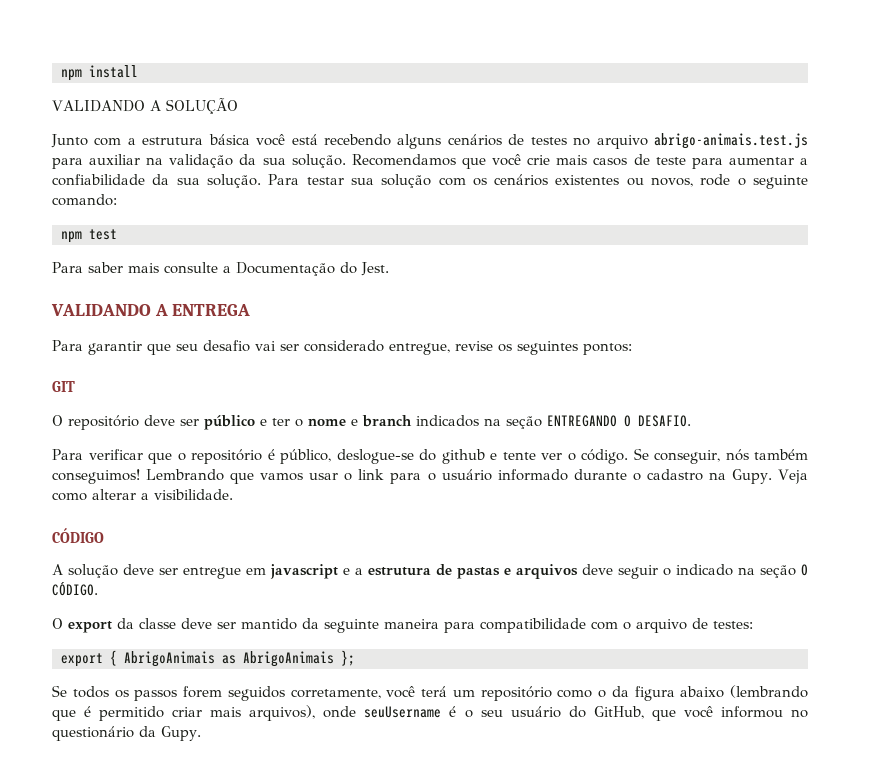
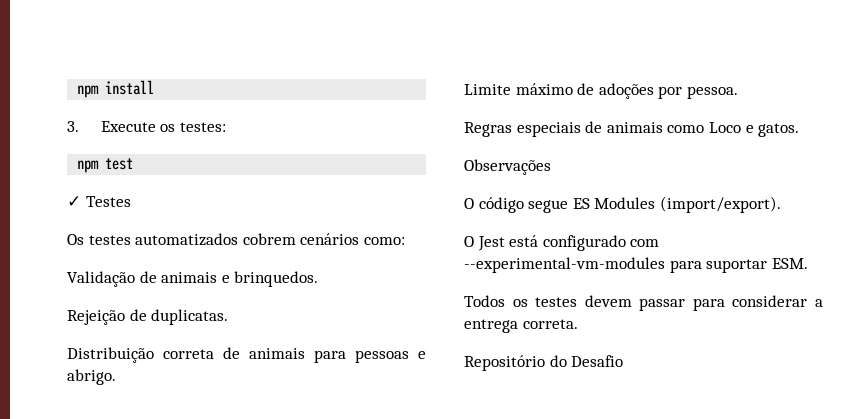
- VALIDANDO A SOLUÇÃO
- Junto com a estrutura básica você está recebendo alguns cenários de testes no arquivo abrigo-animais.test.js para auxiliar na validação da sua solução. Recomendamos que você crie mais casos de teste para aumentar a confiabilidade da sua solução. Para testar sua solução com os cenários existentes ou novos, rode o seguinte comando:
+ 3. Execute os testes:
  npm test
- Para saber mais consulte a Documentação do Jest.
- VALIDANDO A ENTREGA
- Para garantir que seu desafio vai ser considerado entregue, revise os seguintes pontos:
- GIT
- O repositório deve ser público e ter o nome e branch indicados na seção ENTREGANDO O DESAFIO.
- Para verificar que o repositório é público, deslogue-se do github e tente ver o código. Se conseguir, nós também conseguimos! Lembrando que vamos usar o link para o usuário informado durante o cadastro na Gupy. Veja como alterar a visibilidade.
- CÓDIGO
- A solução deve ser entregue em javascript e a estrutura de pastas e arquivos deve seguir o indicado na seção O CÓDIGO.
- O export da classe deve ser mantido da seguinte maneira para compatibilidade com o arquivo de testes:
- export { AbrigoAnimais as AbrigoAnimais };
- Se todos os passos forem seguidos corretamente, você terá um repositório como o da figura abaixo (lembrando que é permitido criar mais arquivos), onde seuUsername é o seu usuário do GitHub, que você informou no questionário da Gupy.
+ ✓ Testes
+ Os testes automatizados cobrem cenários como:
+ Validação de animais e brinquedos.
+ Rejeição de duplicatas.
+ Distribuição correta de animais para pessoas e abrigo.
+ Limite máximo de adoções por pessoa.
+ Regras especiais de animais como Loco e gatos.
+ Observações
+ O código segue ES Modules (import/export).
+ O Jest está configurado com --experimental-vm-modules para suportar ESM.
+ Todos os testes devem passar para considerar a entrega correta.
+ Repositório do Desafio

